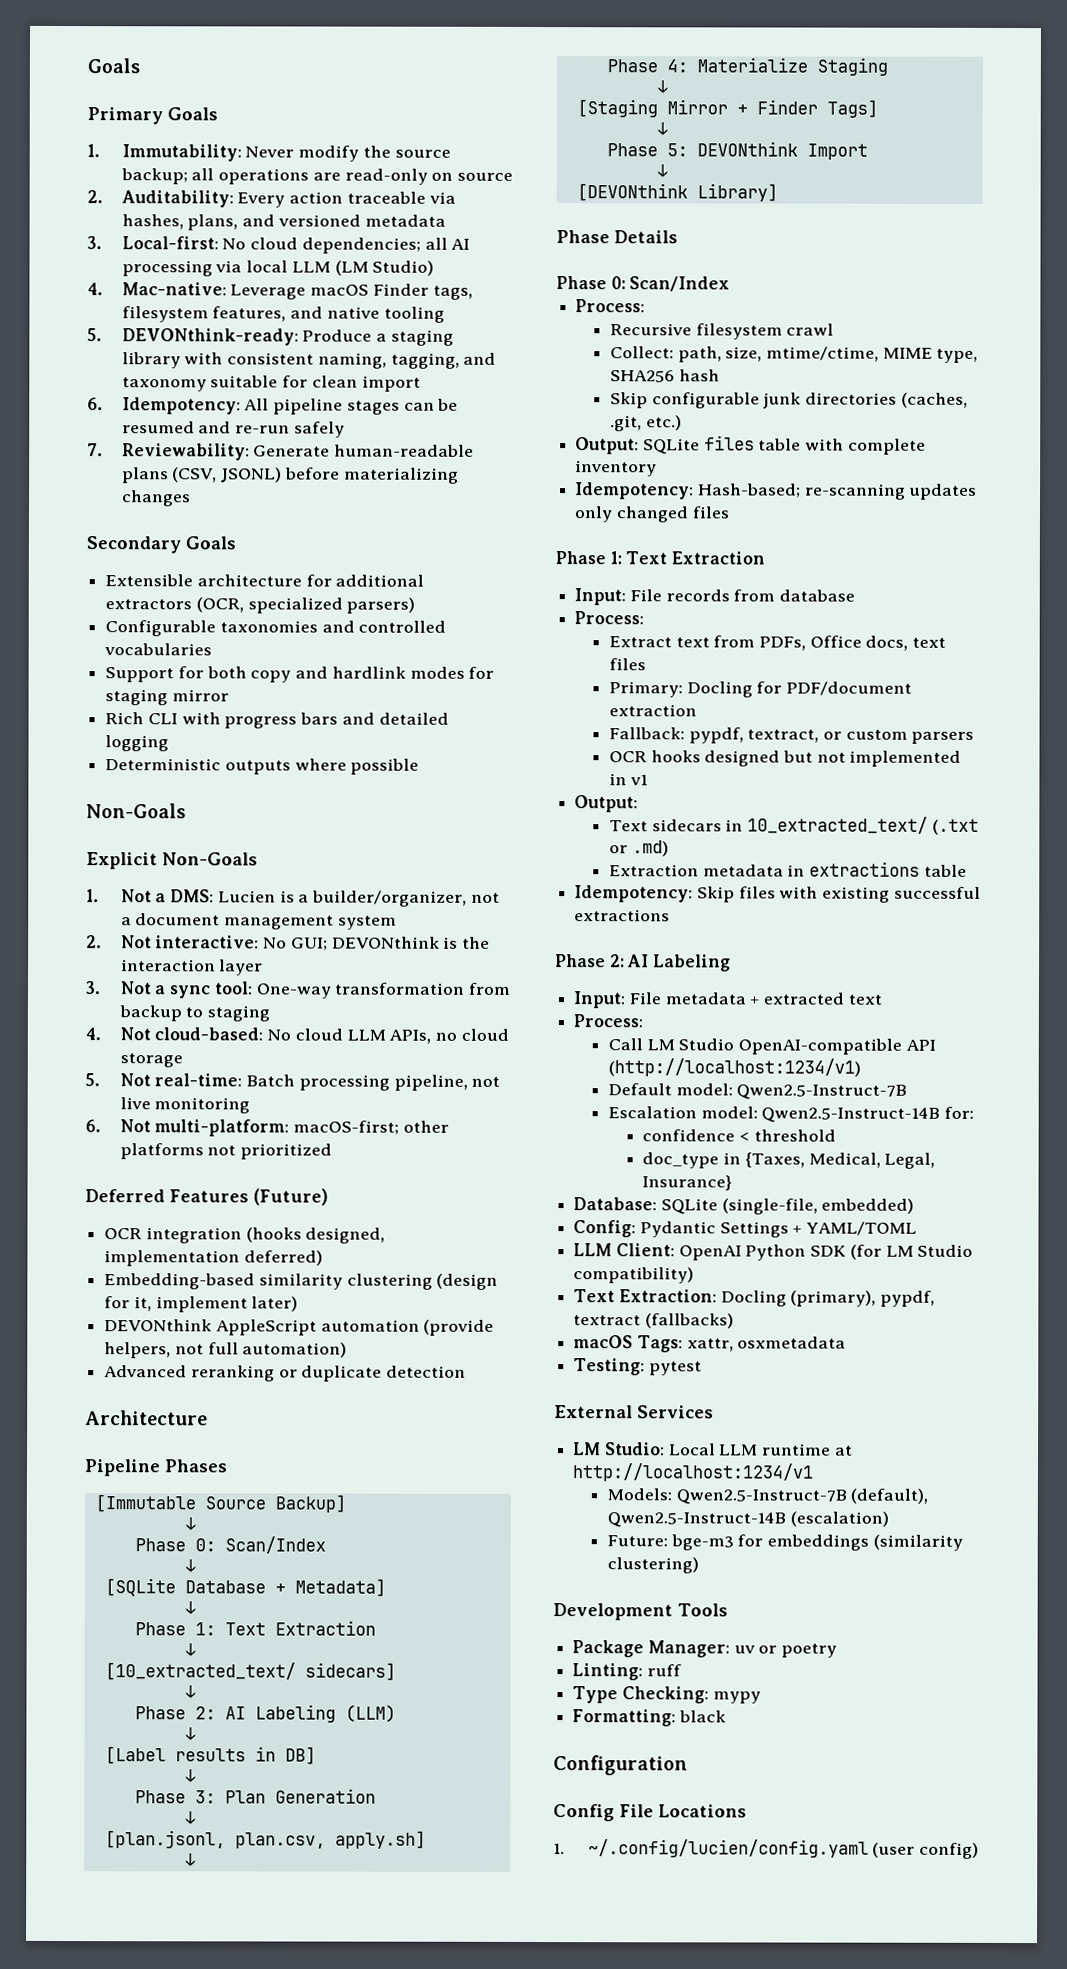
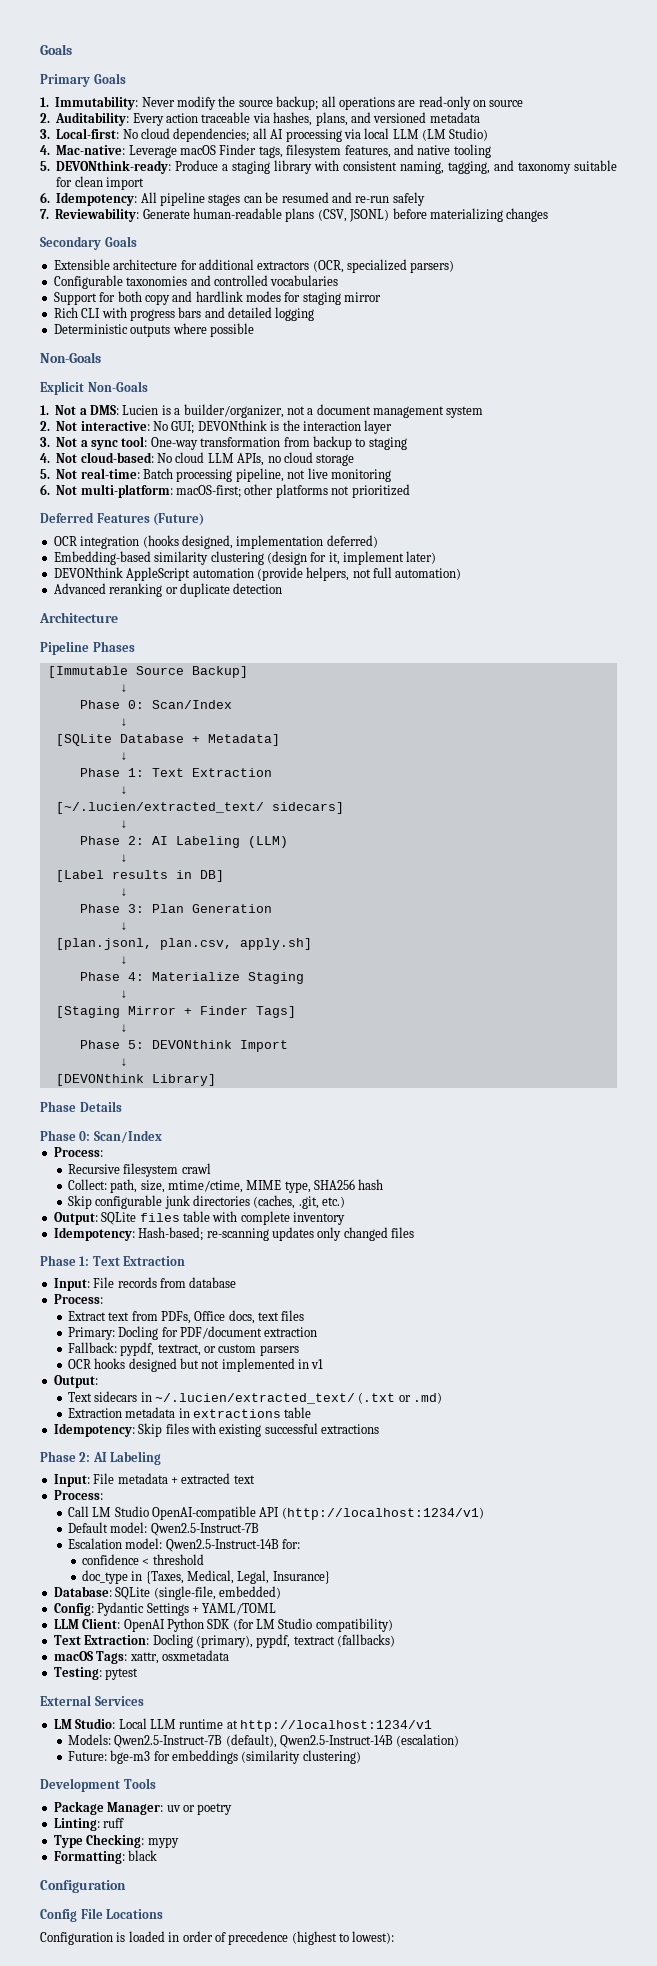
- [10_extracted_text/ sidecars]
+ [~/.lucien/extracted_text/ sidecars]
- Text sidecars in 10_extracted_text/ (.txt or .md)
+ Text sidecars in ~/.lucien/extracted_text/ (.txt or .md)
- 1. ~/.config/lucien/config.yaml (user config)
+ Configuration is loaded in order of precedence (highest to lowest):

